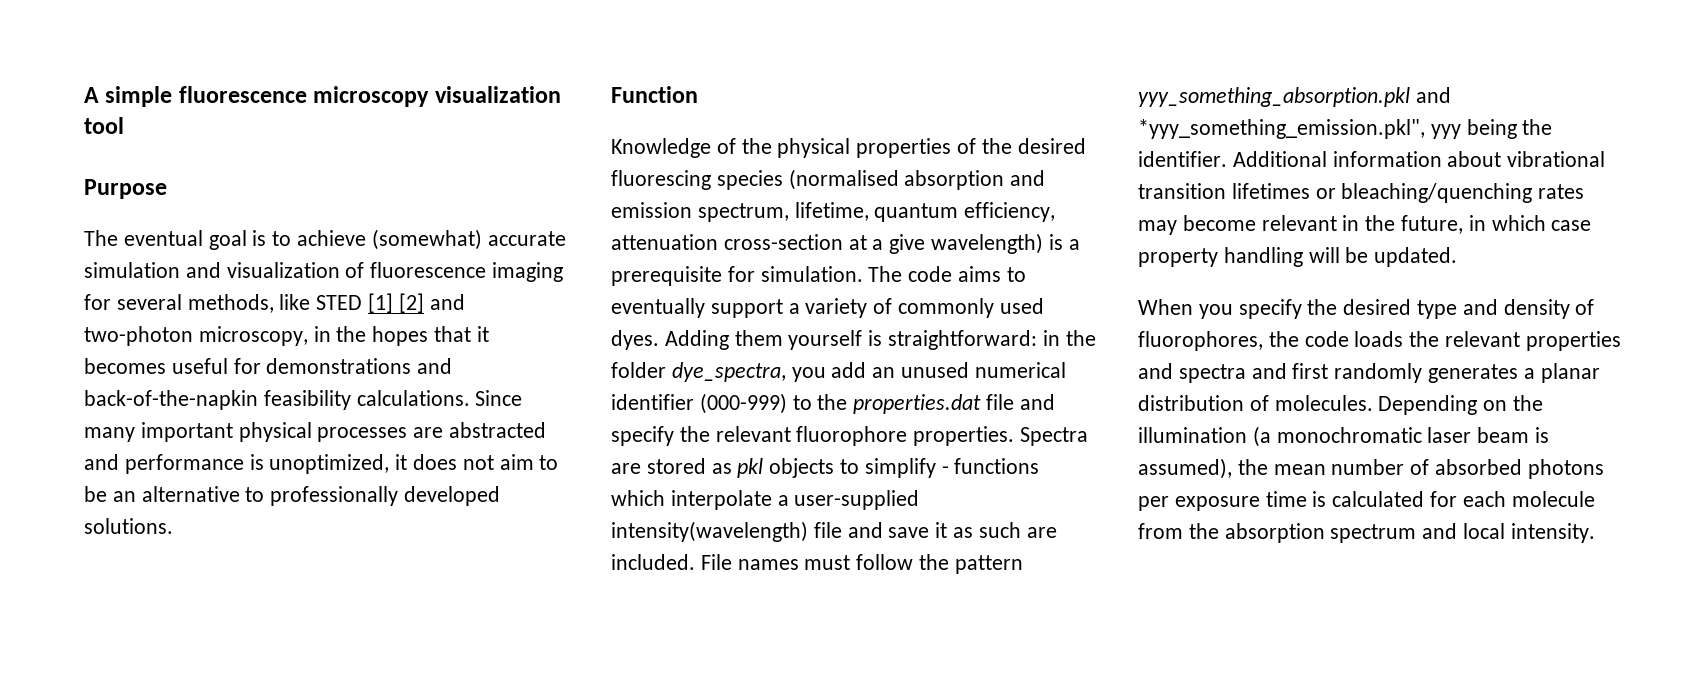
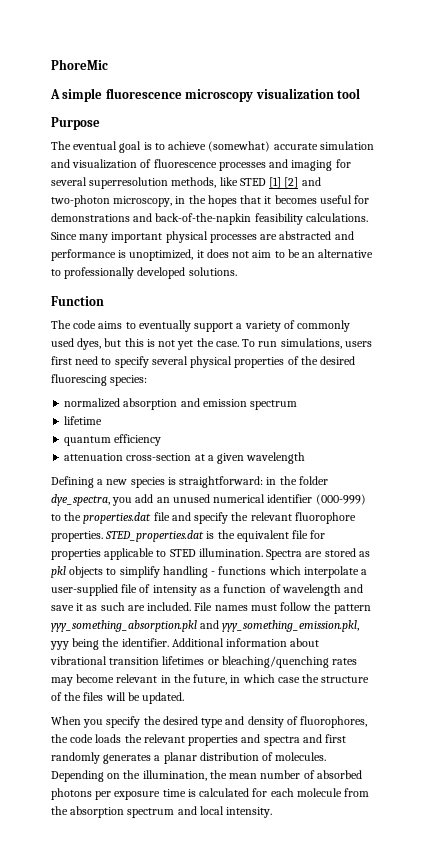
+ PhoreMic
- The eventual goal is to achieve (somewhat) accurate simulation and visualization of fluorescence imaging for several methods, like STED [1] [2] and two-photon microscopy, in the hopes that it becomes useful for demonstrations and back-of-the-napkin feasibility calculations.
+ The eventual goal is to achieve (somewhat) accurate simulation and visualization of fluorescence processes and imaging for several superresolution methods, like STED [1] [2] and two-photon microscopy, in the hopes that it becomes useful for demonstrations and back-of-the-napkin feasibility calculations.
- Knowledge of the physical properties of the desired fluorescing species (normalised absorption and emission spectrum, lifetime, quantum efficiency, attenuation cross-section at a give wavelength) is a prerequisite for simulation. The code aims to eventually support a variety of commonly used dyes. Adding them yourself is straightforward: in the folder dye_spectra, you add an unused numerical identifier (000-999) to the properties.dat file and specify the relevant fluorophore properties.
+ The code aims to eventually support a variety of commonly used dyes, but this is not yet the case. To run simulations, users first need to specify several physical properties of the desired fluorescing species:
+ normalized absorption and emission spectrum
+ lifetime
+ quantum efficiency
+ attenuation cross-section at a given wavelength
+ Defining a new species is straightforward: in the folder dye_spectra, you add an unused numerical identifier (000-999) to the properties.dat file and specify the relevant fluorophore properties.
+ STED_properties.dat is the equivalent file for properties applicable to STED illumination.
- Spectra are stored as pkl objects to simplify - functions which interpolate a user-supplied intensity(wavelength) file and save it as such are included.
+ Spectra are stored as pkl objects to simplify handling - functions which interpolate a user-supplied file of intensity as a function of wavelength and save it as such are included.
- File names must follow the pattern yyy_something_absorption.pkl and *yyy_something_emission.pkl", yyy being the identifier.
+ File names must follow the pattern yyy_something_absorption.pkl and yyy_something_emission.pkl, yyy being the identifier.
- Additional information about vibrational transition lifetimes or bleaching/quenching rates may become relevant in the future, in which case property handling will be updated.
+ Additional information about vibrational transition lifetimes or bleaching/quenching rates may become relevant in the future, in which case the structure of the files will be updated.
- Depending on the illumination (a monochromatic laser beam is assumed), the mean number of absorbed photons per exposure time is calculated for each molecule from the absorption spectrum and local intensity.
+ Depending on the illumination, the mean number of absorbed photons per exposure time is calculated for each molecule from the absorption spectrum and local intensity.

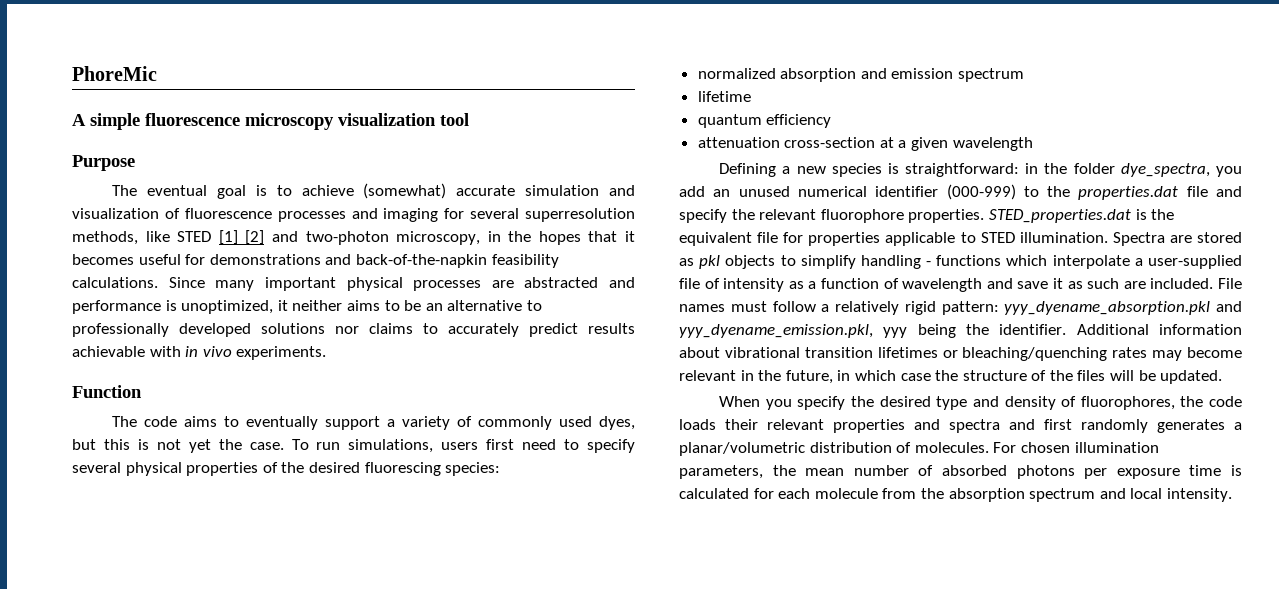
- Since many important physical processes are abstracted and performance is unoptimized, it does not aim to be an alternative to professionally developed solutions.
+ Since many important physical processes are abstracted and performance is unoptimized, it neither aims to be an alternative to professionally developed solutions nor claims to accurately predict results achievable with in vivo experiments.
- File names must follow the pattern yyy_something_absorption.pkl and yyy_something_emission.pkl, yyy being the identifier.
+ File names must follow a relatively rigid pattern: yyy_dyename_absorption.pkl and yyy_dyename_emission.pkl, yyy being the identifier.
- When you specify the desired type and density of fluorophores, the code loads the relevant properties and spectra and first randomly generates a planar distribution of molecules.
+ When you specify the desired type and density of fluorophores, the code loads their relevant properties and spectra and first randomly generates a planar/volumetric distribution of molecules.
- Depending on the illumination, the mean number of absorbed photons per exposure time is calculated for each molecule from the absorption spectrum and local intensity.
+ For chosen illumination parameters, the mean number of absorbed photons per exposure time is calculated for each molecule from the absorption spectrum and local intensity.

